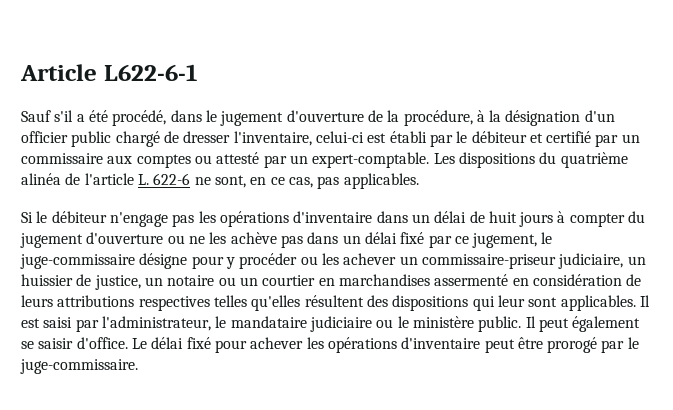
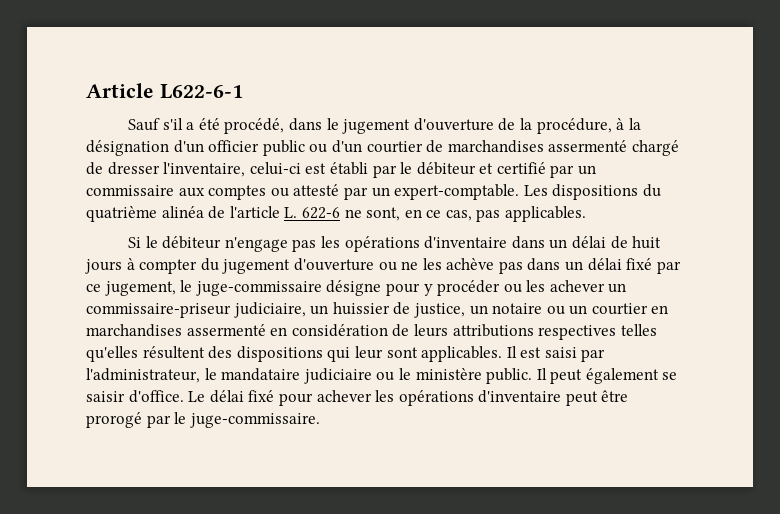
- Sauf s'il a été procédé, dans le jugement d'ouverture de la procédure, à la désignation d'un officier public chargé de dresser l'inventaire, celui-ci est établi par le débiteur et certifié par un commissaire aux comptes ou attesté par un expert-comptable.
+ Sauf s'il a été procédé, dans le jugement d'ouverture de la procédure, à la désignation d'un officier public ou d'un courtier de marchandises assermenté chargé de dresser l'inventaire, celui-ci est établi par le débiteur et certifié par un commissaire aux comptes ou attesté par un expert-comptable.

